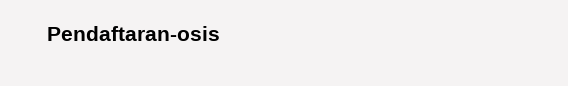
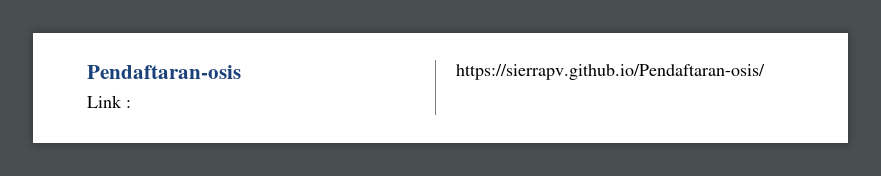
+ Link : https://sierrapv.github.io/Pendaftaran-osis/

